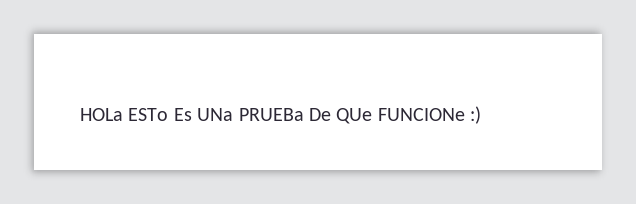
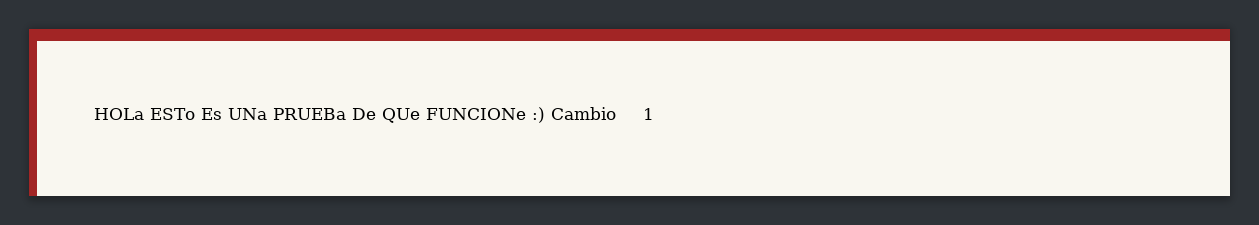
- HOLa ESTo Es UNa PRUEBa De QUe FUNCIONe :)
+ HOLa ESTo Es UNa PRUEBa De QUe FUNCIONe :) Cambio 1

